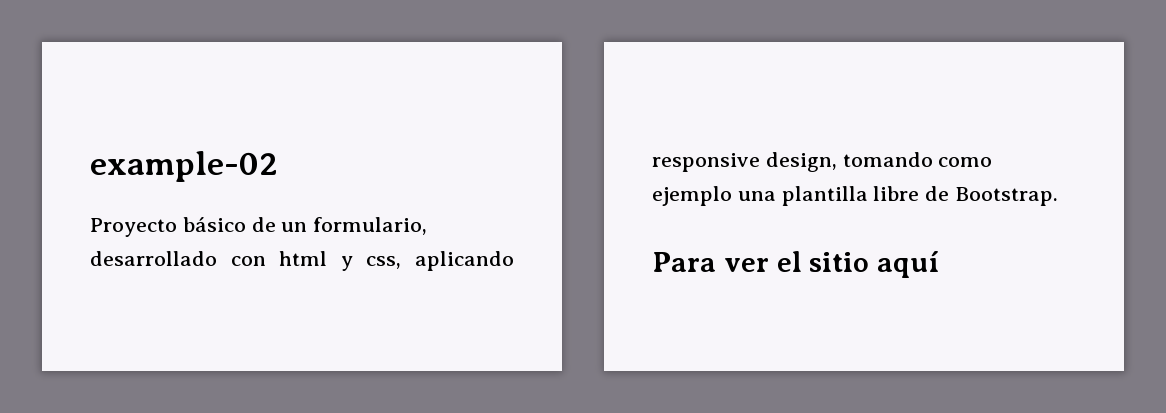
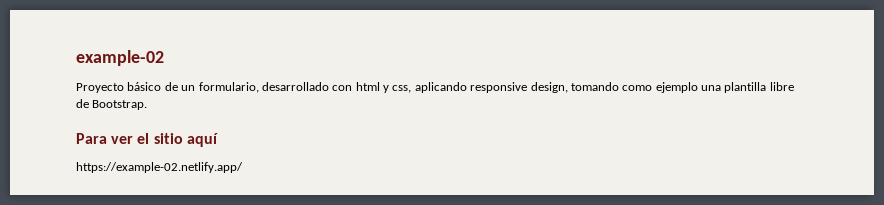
+ https://example-02.netlify.app/

